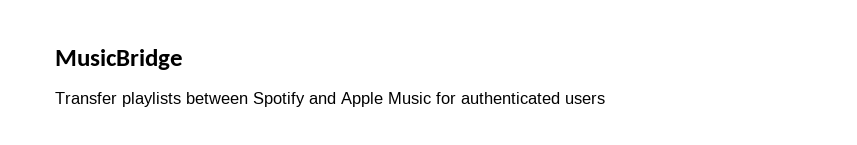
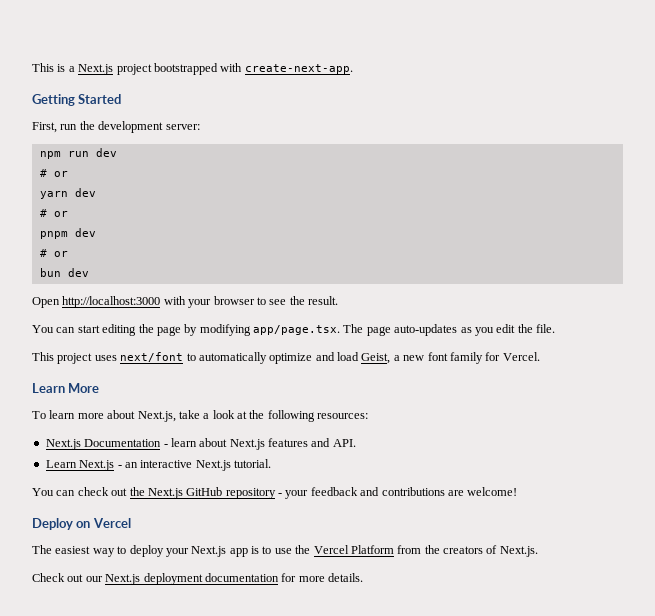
- MusicBridge
- Transfer playlists between Spotify and Apple Music for authenticated users
+ This is a Next.js project bootstrapped with create-next-app.
+ Getting Started
+ First, run the development server:
+ npm run dev
+ # or
+ yarn dev
+ # or
+ pnpm dev
+ # or
+ bun dev
+ Open http://localhost:3000 with your browser to see the result.
+ You can start editing the page by modifying app/page.tsx. The page auto-updates as you edit the file.
+ This project uses next/font to automatically optimize and load Geist, a new font family for Vercel.
+ Learn More
+ To learn more about Next.js, take a look at the following resources:
+ Next.js Documentation - learn about Next.js features and API.
+ Learn Next.js - an interactive Next.js tutorial.
+ You can check out the Next.js GitHub repository - your feedback and contributions are welcome!
+ Deploy on Vercel
+ The easiest way to deploy your Next.js app is to use the Vercel Platform from the creators of Next.js.
+ Check out our Next.js deployment documentation for more details.

